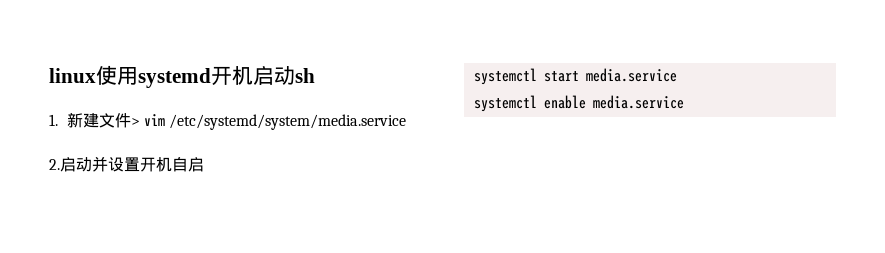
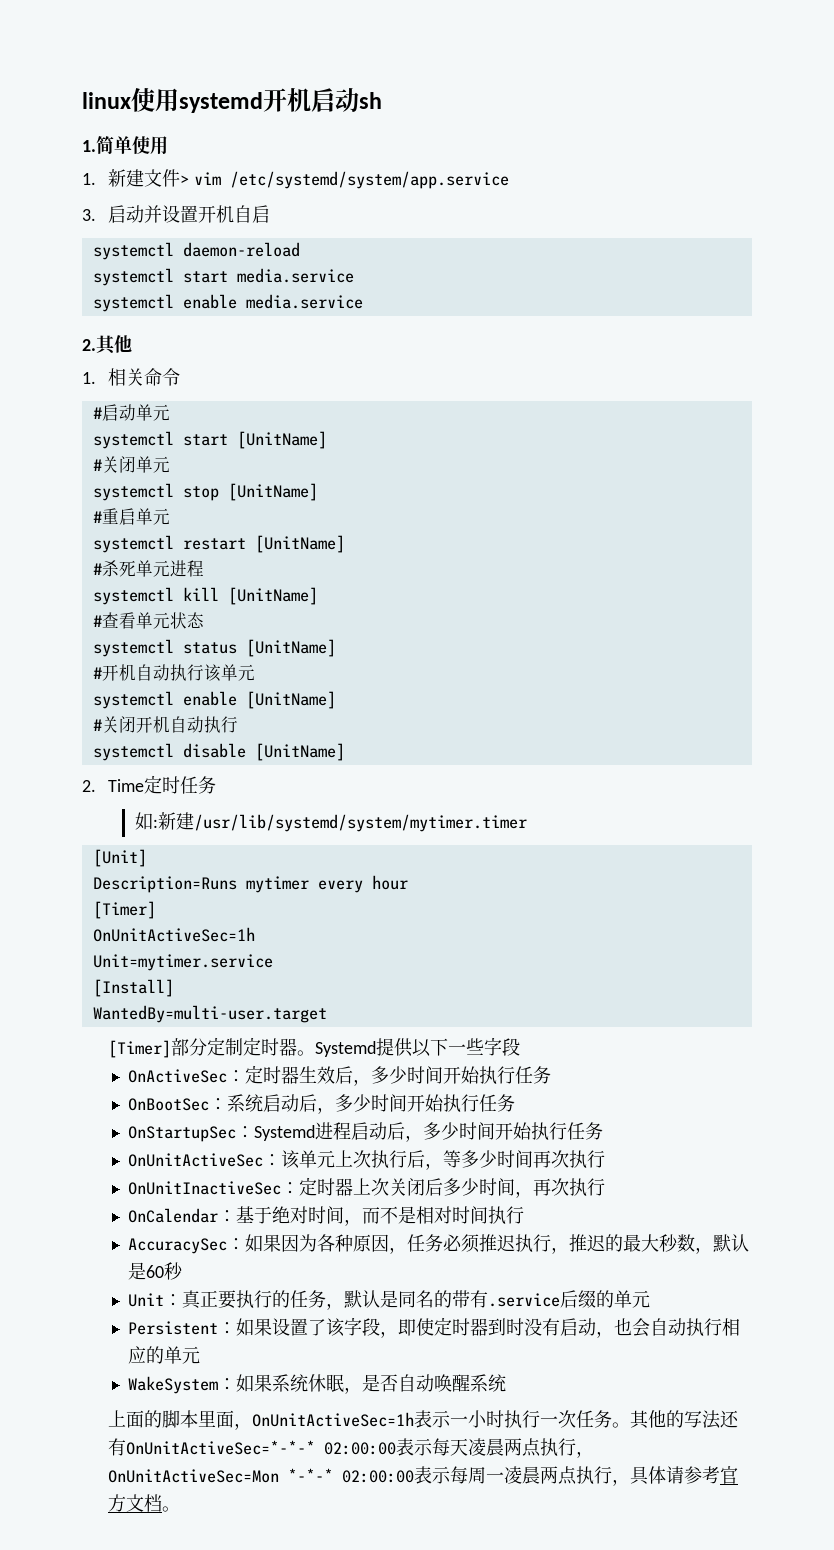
+ 1.简单使用
- 1.新建文件> vim /etc/systemd/system/media.service
- 2.启动并设置开机自启
+ 1.新建文件> vim /etc/systemd/system/app.service
+ 3.启动并设置开机自启
+ systemctl daemon-reload
+ 2.其他
+ 1.相关命令
+ #启动单元
+ systemctl start [UnitName]
+ #关闭单元
+ systemctl stop [UnitName]
+ #重启单元
+ systemctl restart [UnitName]
+ #杀死单元进程
+ systemctl kill [UnitName]
+ #查看单元状态
+ systemctl status [UnitName]
+ #开机自动执行该单元
+ systemctl enable [UnitName]
+ #关闭开机自动执行
+ systemctl disable [UnitName]
+ 2. Time定时任务
+ 如:新建/usr/lib/systemd/system/mytimer.timer
+ [Unit]
+ Description=Runs mytimer every hour
+ [Timer]
+ OnUnitActiveSec=1h
+ Unit=mytimer.service
+ [Install]
+ WantedBy=multi-user.target
+ [Timer]部分定制定时器。Systemd提供以下一些字段
+ OnActiveSec：定时器生效后，多少时间开始执行任务
+ OnBootSec：系统启动后，多少时间开始执行任务
+ OnStartupSec：Systemd进程启动后，多少时间开始执行任务
+ OnUnitActiveSec：该单元上次执行后，等多少时间再次执行
+ OnUnitInactiveSec：定时器上次关闭后多少时间，再次执行
+ OnCalendar：基于绝对时间，而不是相对时间执行
+ AccuracySec：如果因为各种原因，任务必须推迟执行，推迟的最大秒数，默认是60秒
+ Unit：真正要执行的任务，默认是同名的带有.service后缀的单元
+ Persistent：如果设置了该字段，即使定时器到时没有启动，也会自动执行相应的单元
+ WakeSystem：如果系统休眠，是否自动唤醒系统
+ 上面的脚本里面，OnUnitActiveSec=1h表示一小时执行一次任务。其他的写法还有OnUnitActiveSec=*-*-* 02:00:00表示每天凌晨两点执行，OnUnitActiveSec=Mon *-*-* 02:00:00表示每周一凌晨两点执行，具体请参考官方文档。

